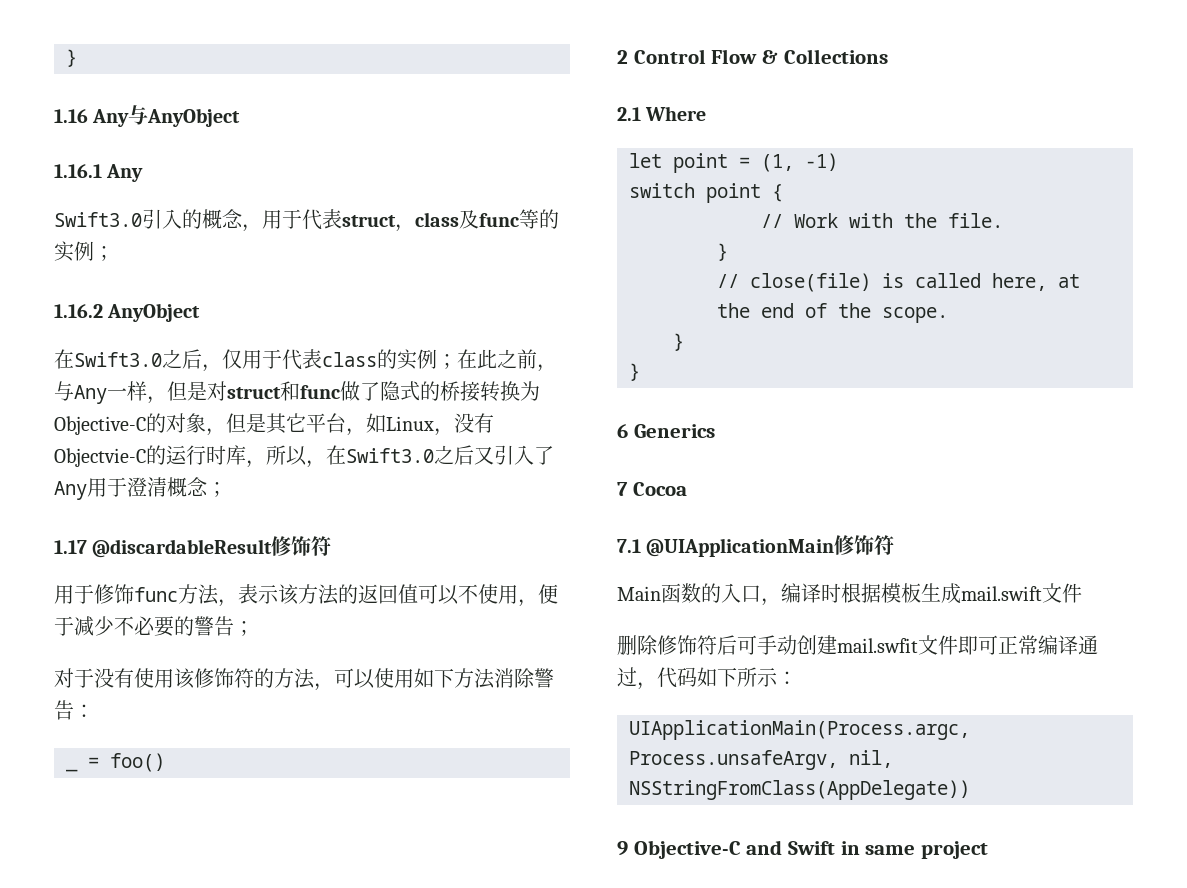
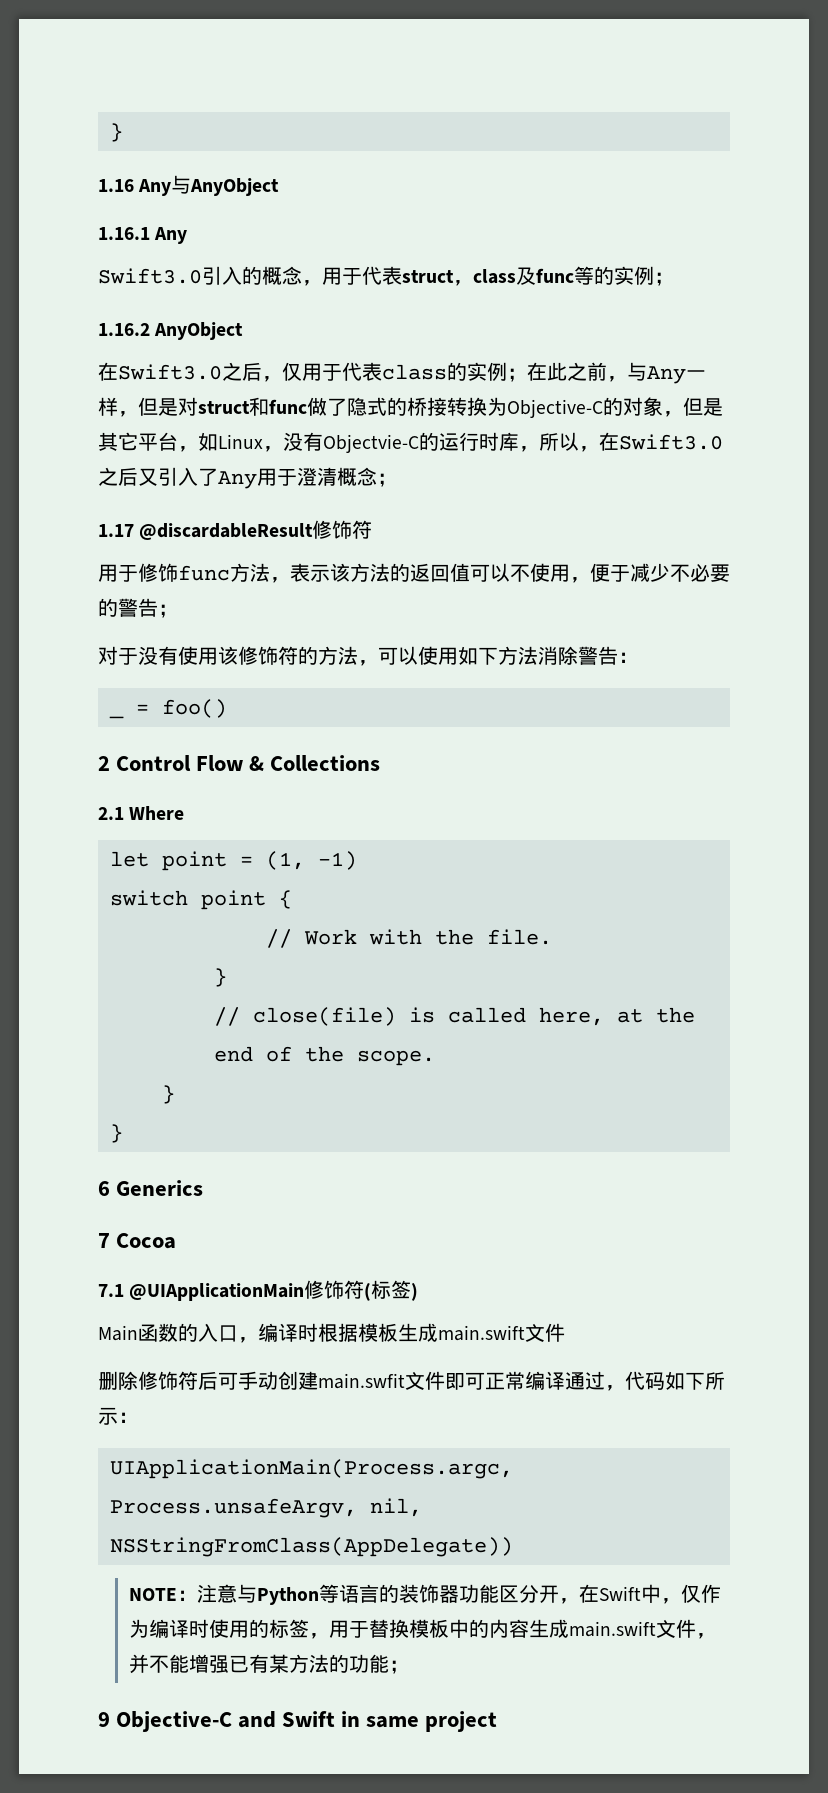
- 7.1 @UIApplicationMain修饰符
+ 7.1 @UIApplicationMain修饰符(标签)
- Main函数的入口，编译时根据模板生成mail.swift文件
+ Main函数的入口，编译时根据模板生成main.swift文件
- 删除修饰符后可手动创建mail.swfit文件即可正常编译通过，代码如下所示：
+ 删除修饰符后可手动创建main.swfit文件即可正常编译通过，代码如下所示：
+ NOTE：注意与Python等语言的装饰器功能区分开，在Swift中，仅作为编译时使用的标签，用于替换模板中的内容生成main.swift文件，并不能增强已有某方法的功能；

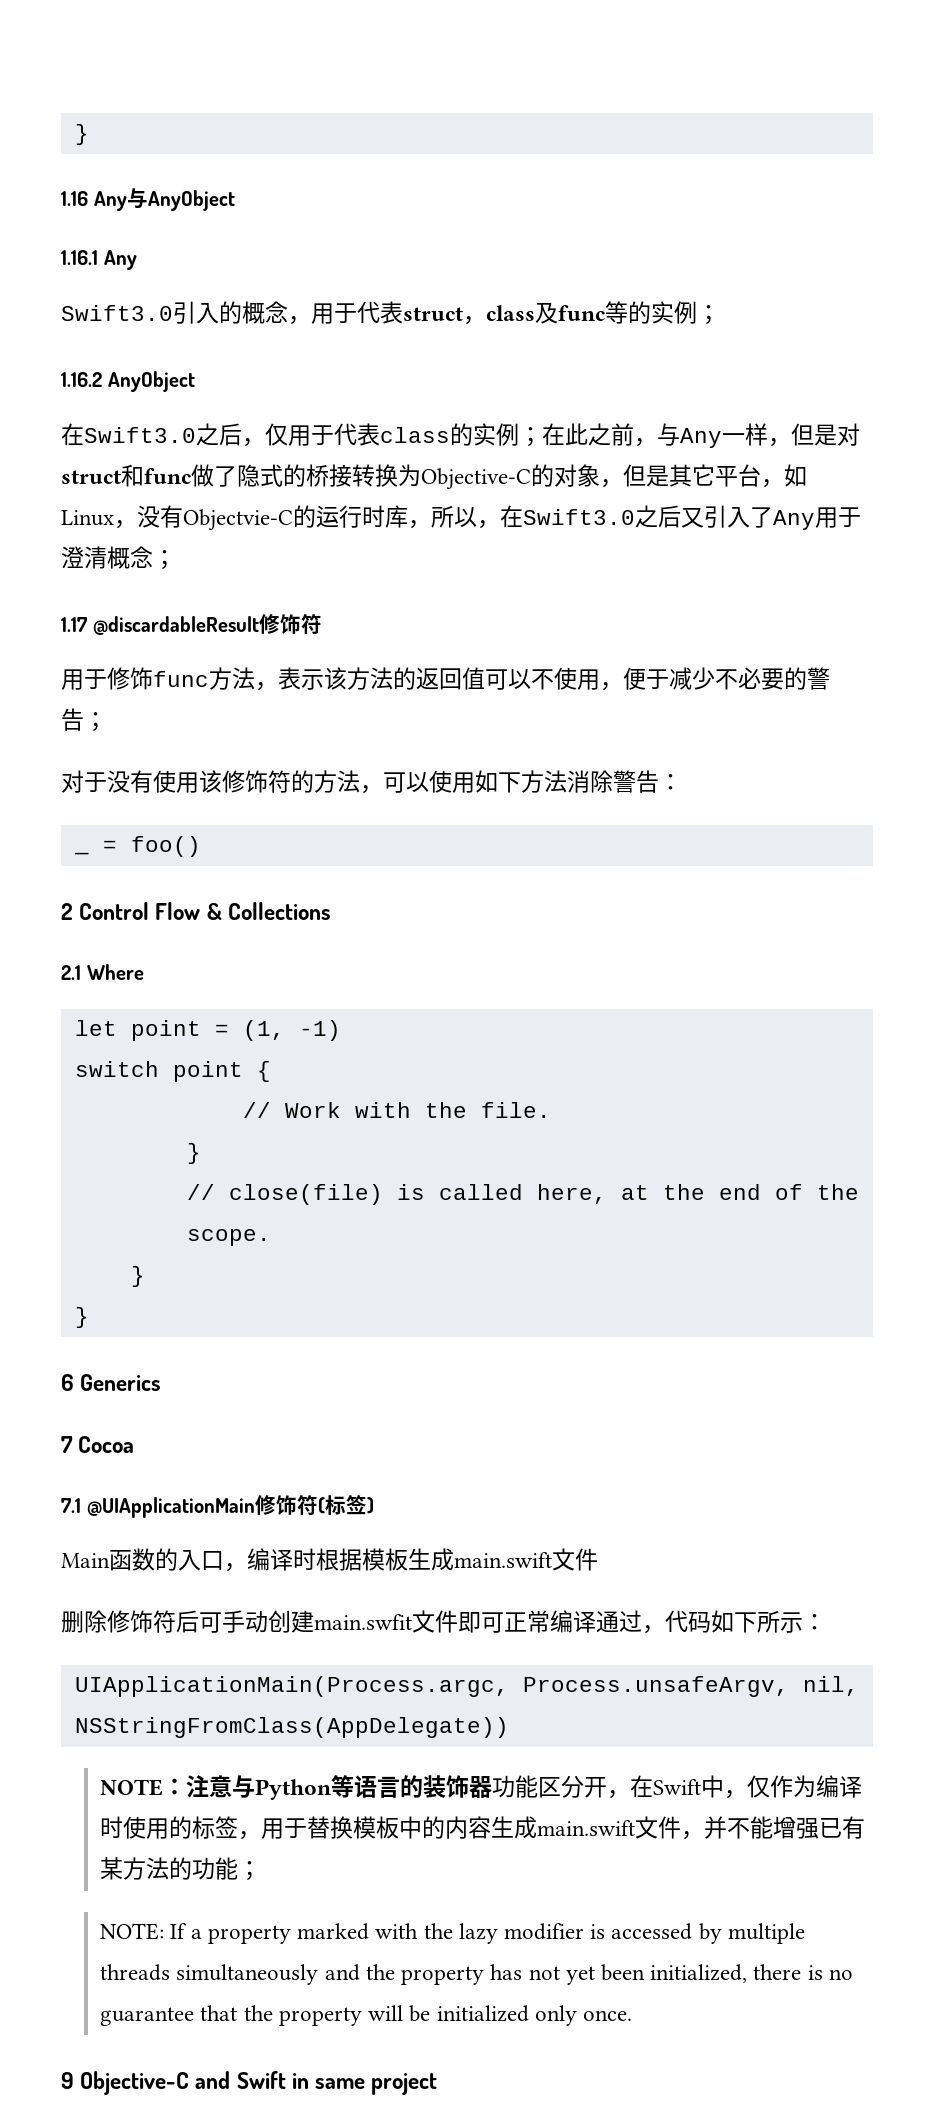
+ NOTE: If a property marked with the lazy modifier is accessed by multiple threads simultaneously and the property has not yet been initialized, there is no guarantee that the property will be initialized only once.

